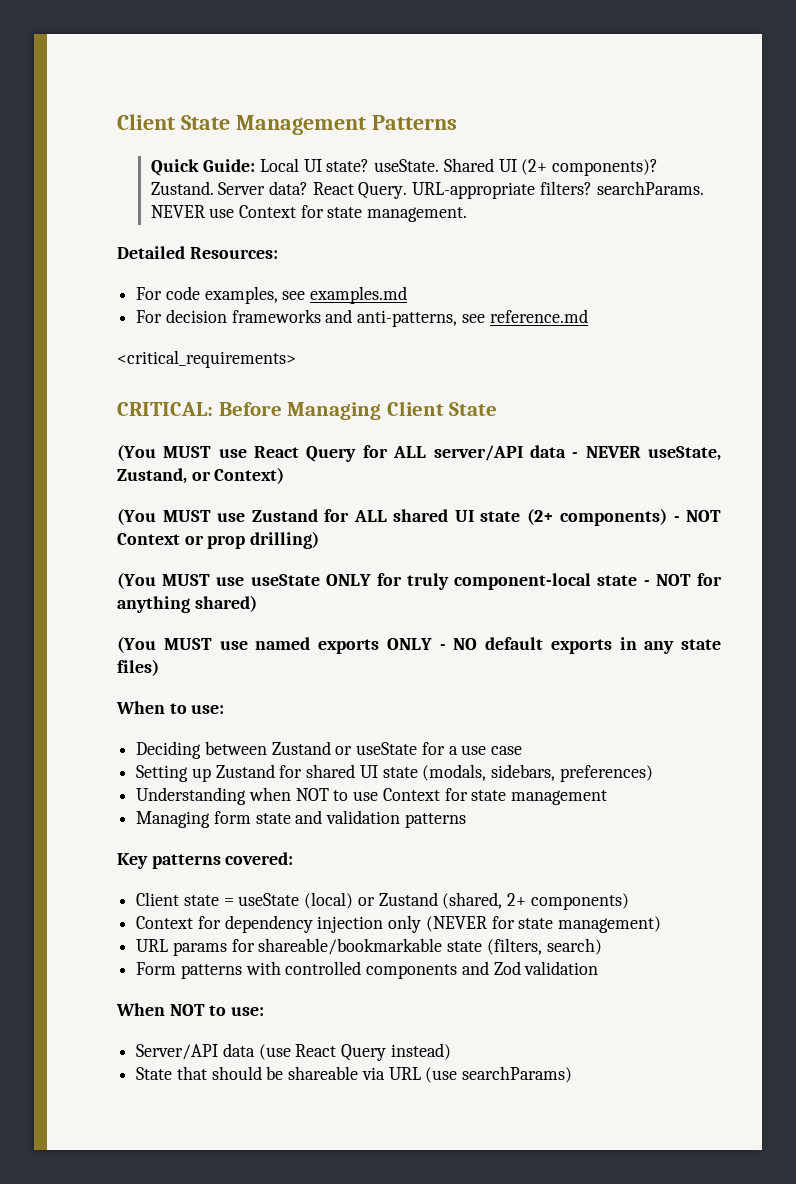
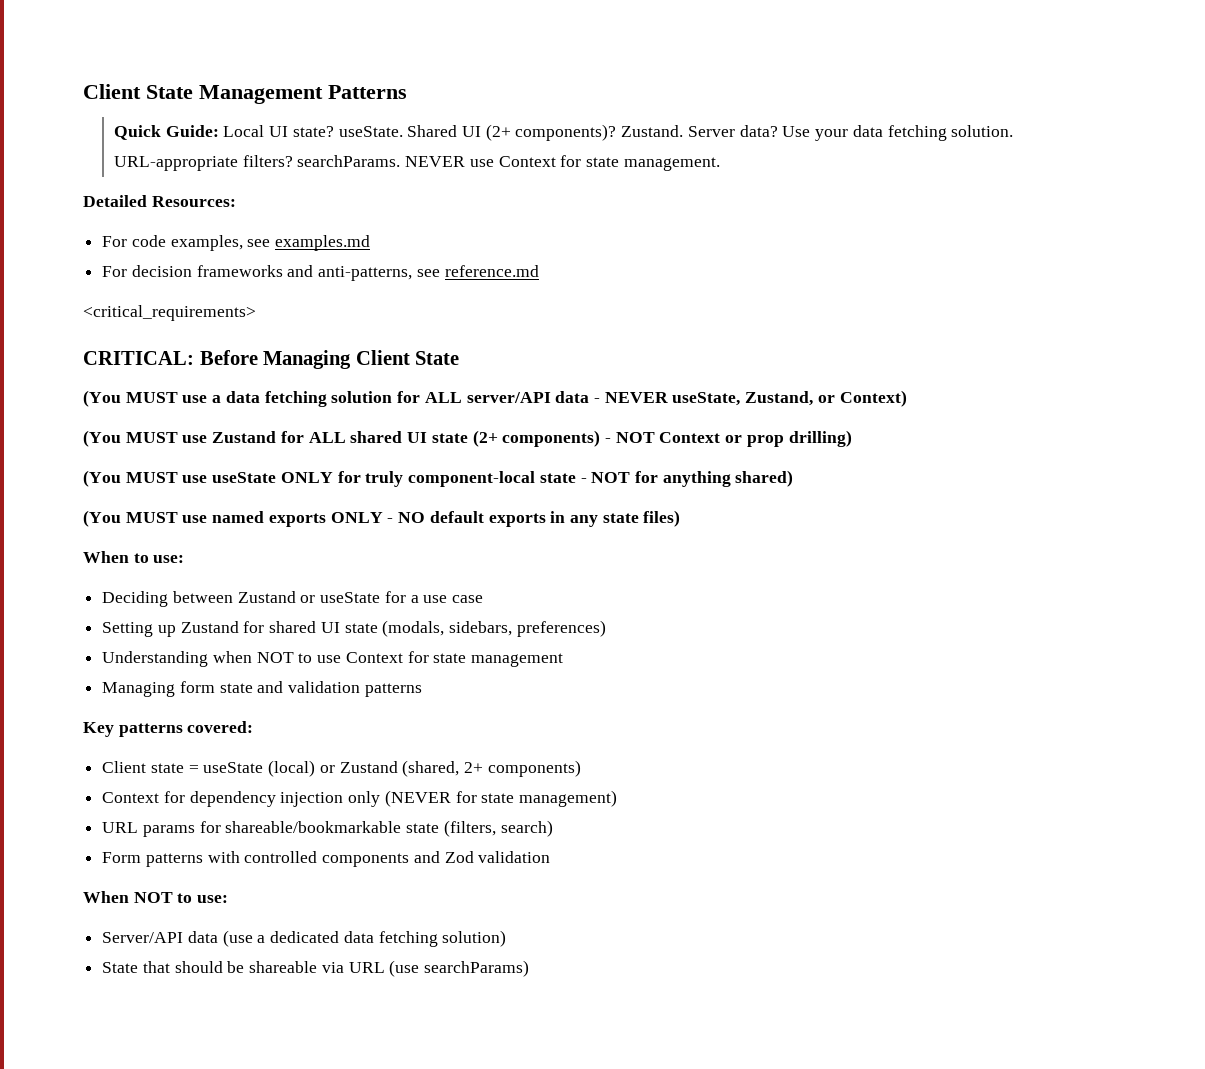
- React Query.
+ Use your data fetching solution.
- (You MUST use React Query for ALL server/API data - NEVER useState, Zustand, or Context)
+ (You MUST use a data fetching solution for ALL server/API data - NEVER useState, Zustand, or Context)
- Server/API data (use React Query instead)
+ Server/API data (use a dedicated data fetching solution)

